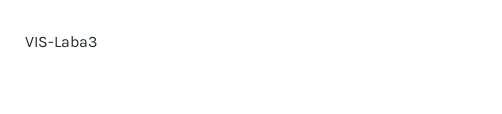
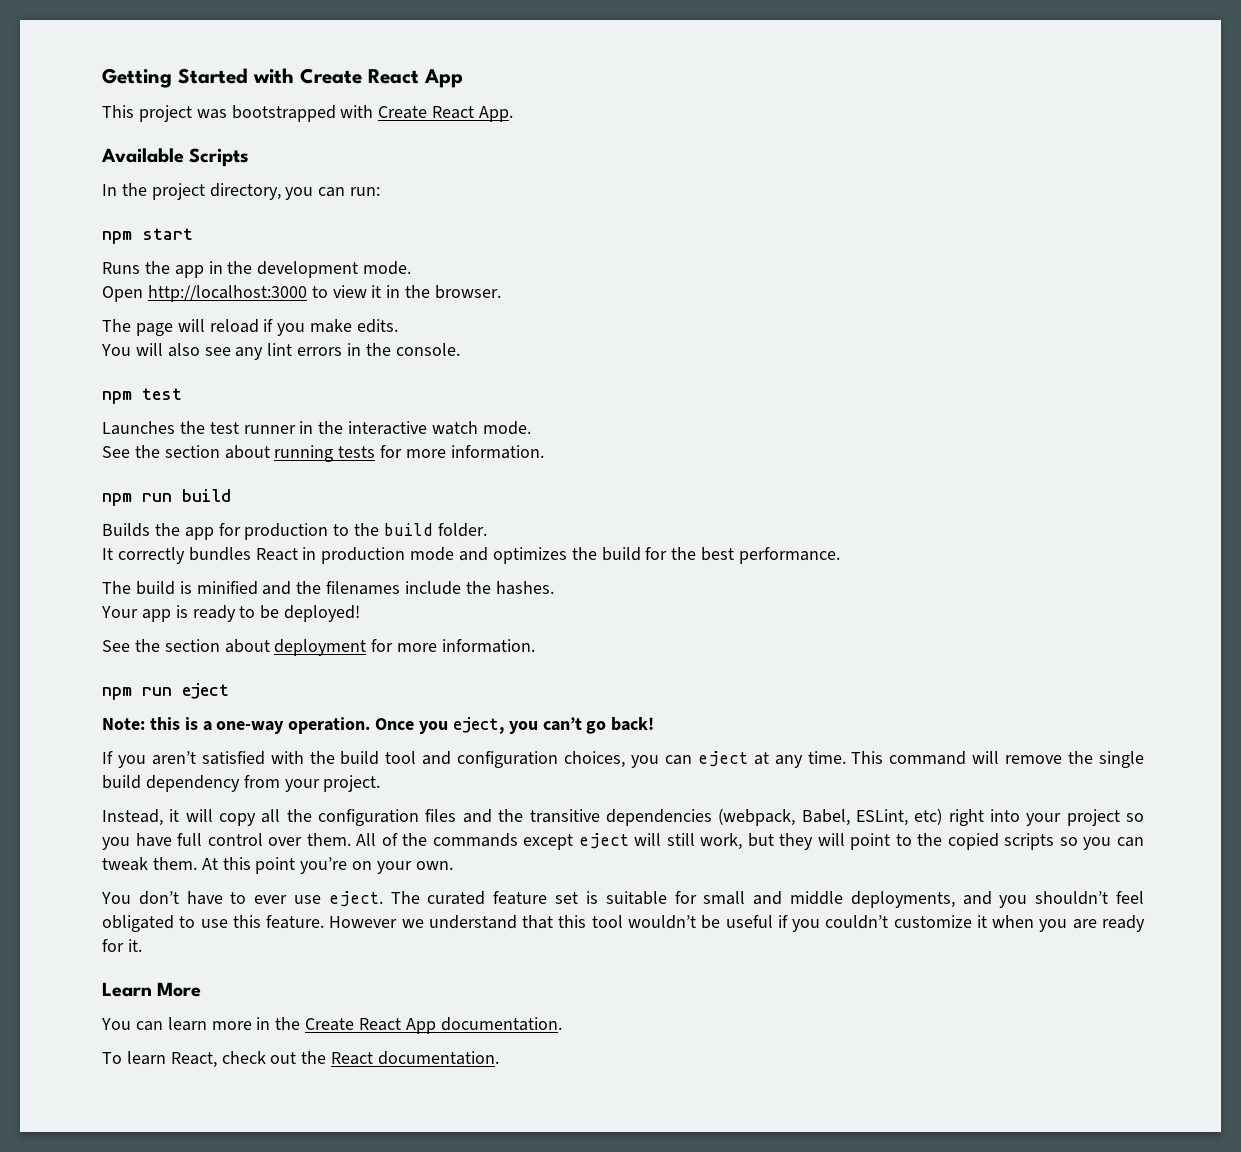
- VIS-Laba3
+ Getting Started with Create React App
+ This project was bootstrapped with Create React App.
+ Available Scripts
+ In the project directory, you can run:
+ npm start
+ Runs the app in the development mode.
+ Open http://localhost:3000 to view it in the browser.
+ The page will reload if you make edits.
+ You will also see any lint errors in the console.
+ npm test
+ Launches the test runner in the interactive watch mode.
+ See the section about running tests for more information.
+ npm run build
+ Builds the app for production to the build folder.
+ It correctly bundles React in production mode and optimizes the build for the best performance.
+ The build is minified and the filenames include the hashes.
+ Your app is ready to be deployed!
+ See the section about deployment for more information.
+ npm run eject
+ Note: this is a one-way operation. Once you eject, you can’t go back!
+ If you aren’t satisfied with the build tool and configuration choices, you can eject at any time. This command will remove the single build dependency from your project.
+ Instead, it will copy all the configuration files and the transitive dependencies (webpack, Babel, ESLint, etc) right into your project so you have full control over them. All of the commands except eject will still work, but they will point to the copied scripts so you can tweak them. At this point you’re on your own.
+ You don’t have to ever use eject. The curated feature set is suitable for small and middle deployments, and you shouldn’t feel obligated to use this feature. However we understand that this tool wouldn’t be useful if you couldn’t customize it when you are ready for it.
+ Learn More
+ You can learn more in the Create React App documentation.
+ To learn React, check out the React documentation.

